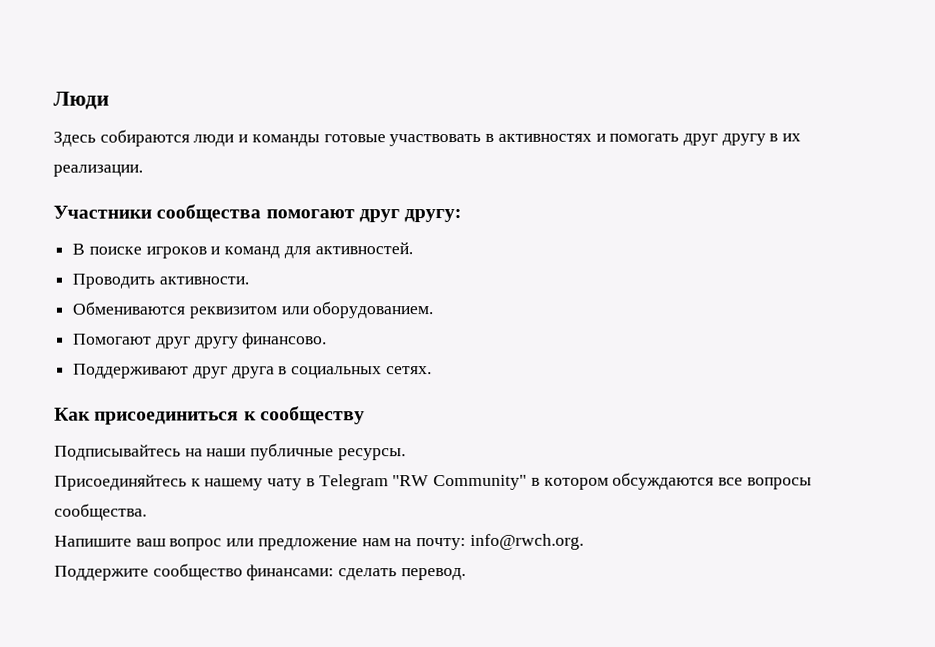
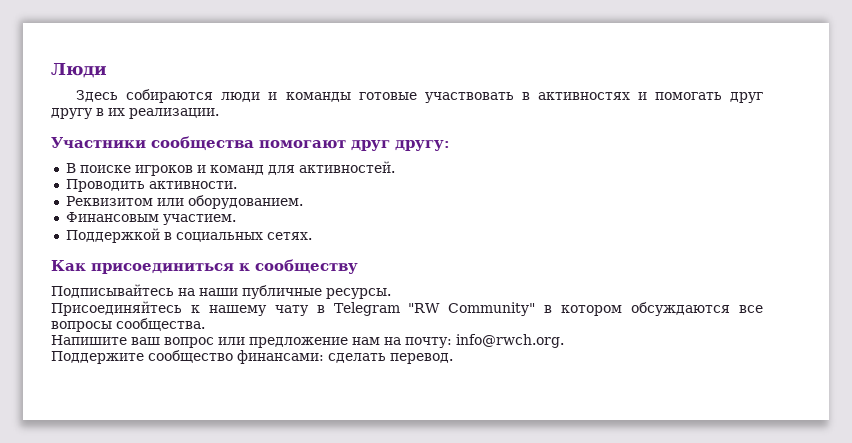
- Обмениваются реквизитом или оборудованием.
+ Реквизитом или оборудованием.
- Помогают друг другу финансово.
- Поддерживают друг друга в социальных сетях.
+ Финансовым участием.
+ Поддержкой в социальных сетях.

